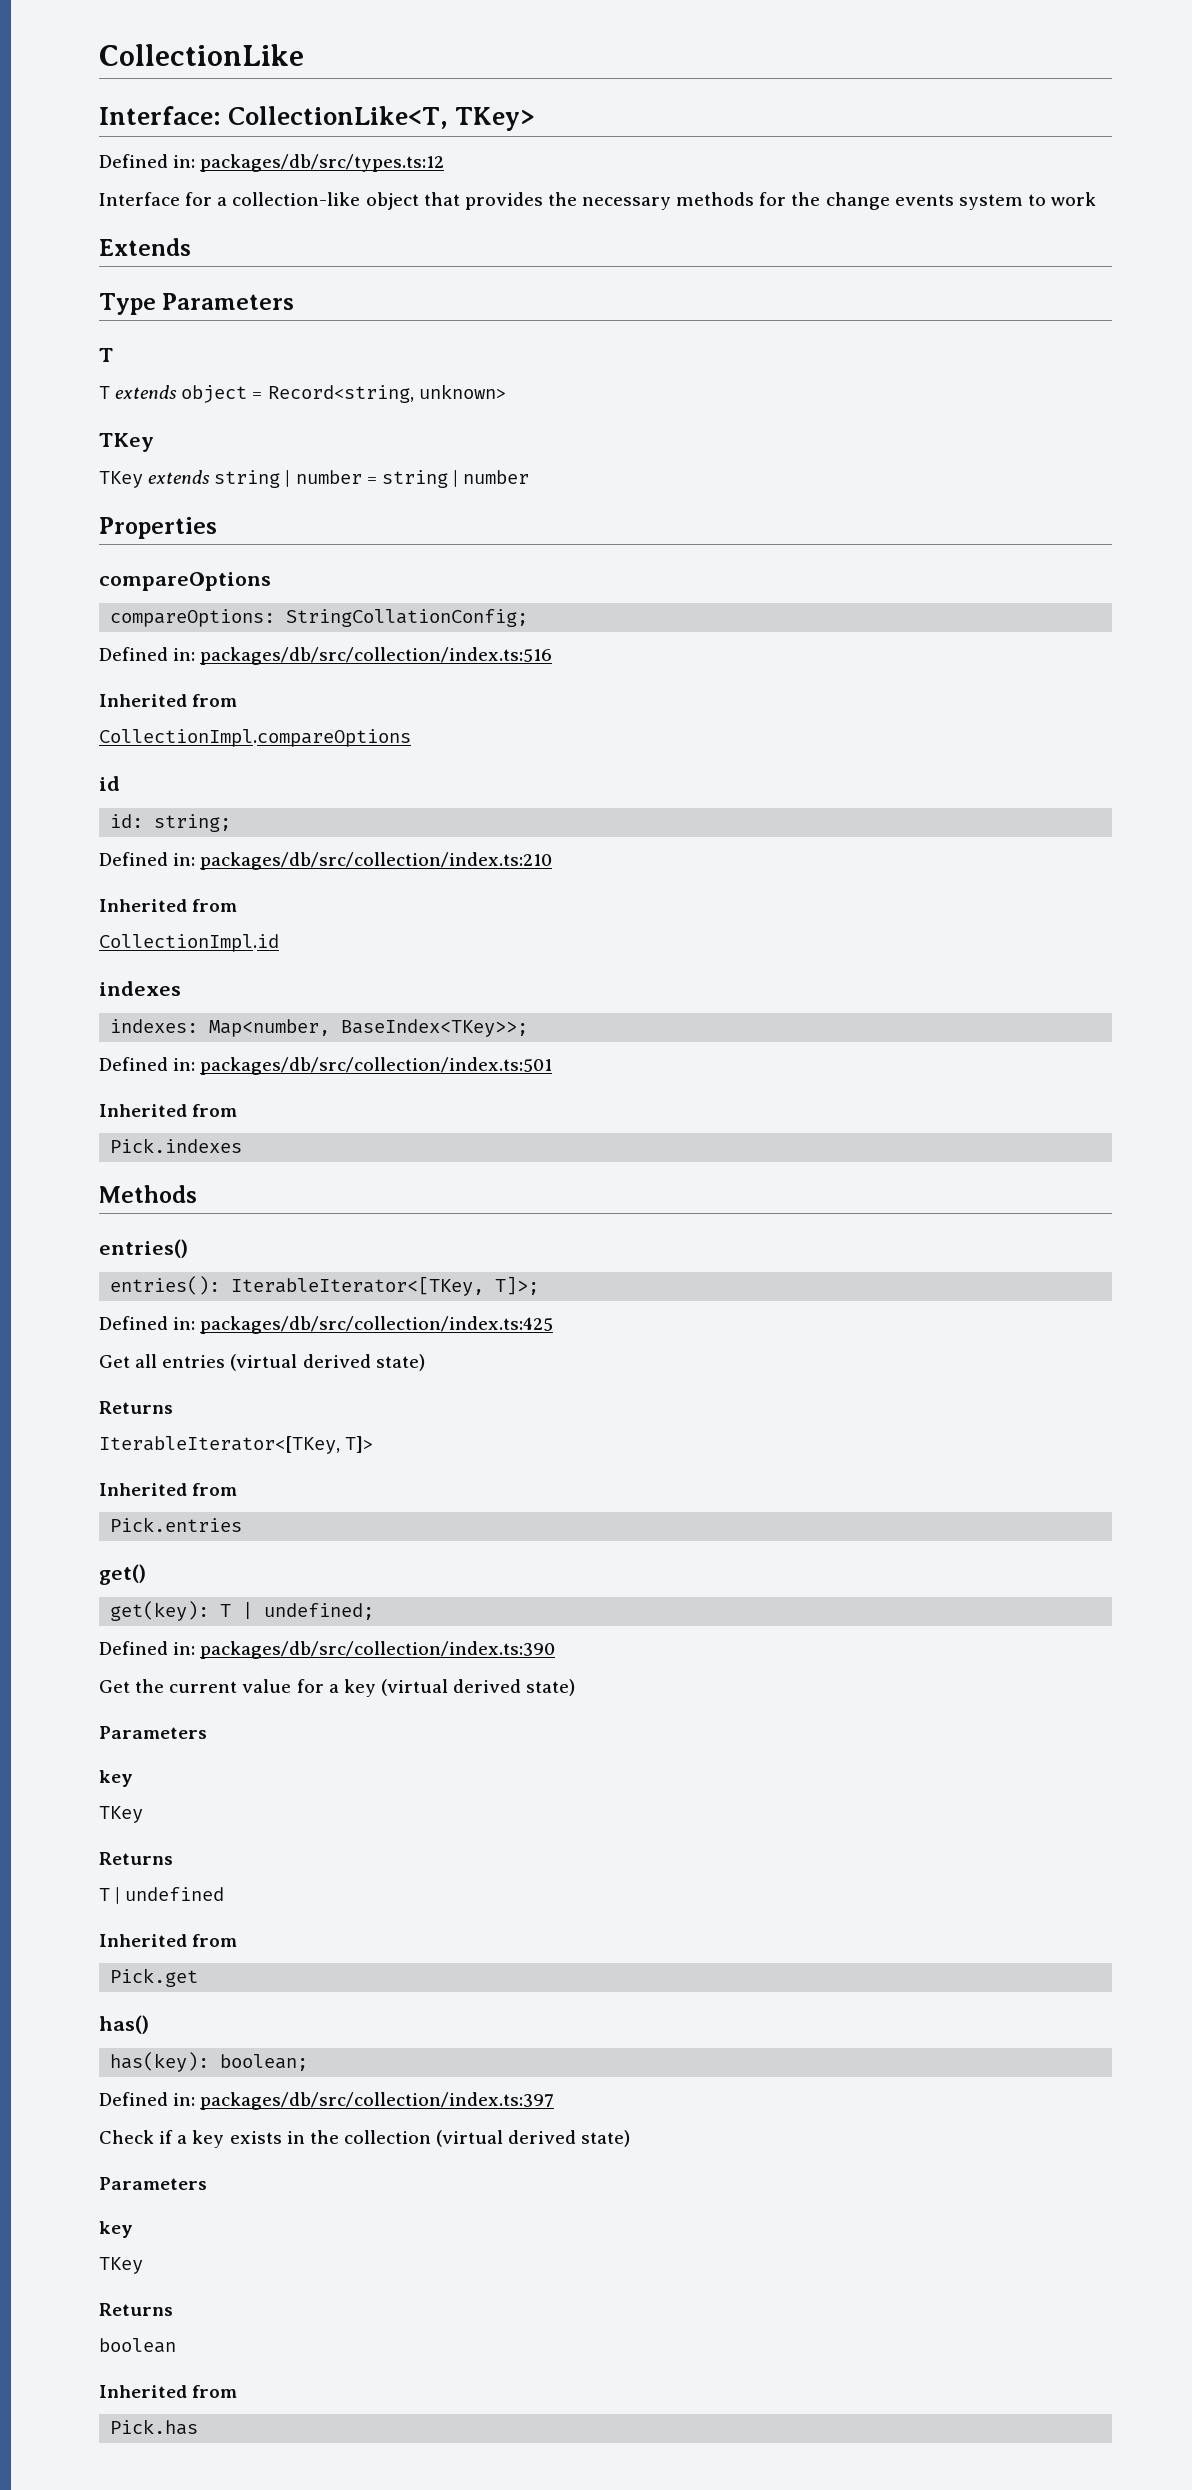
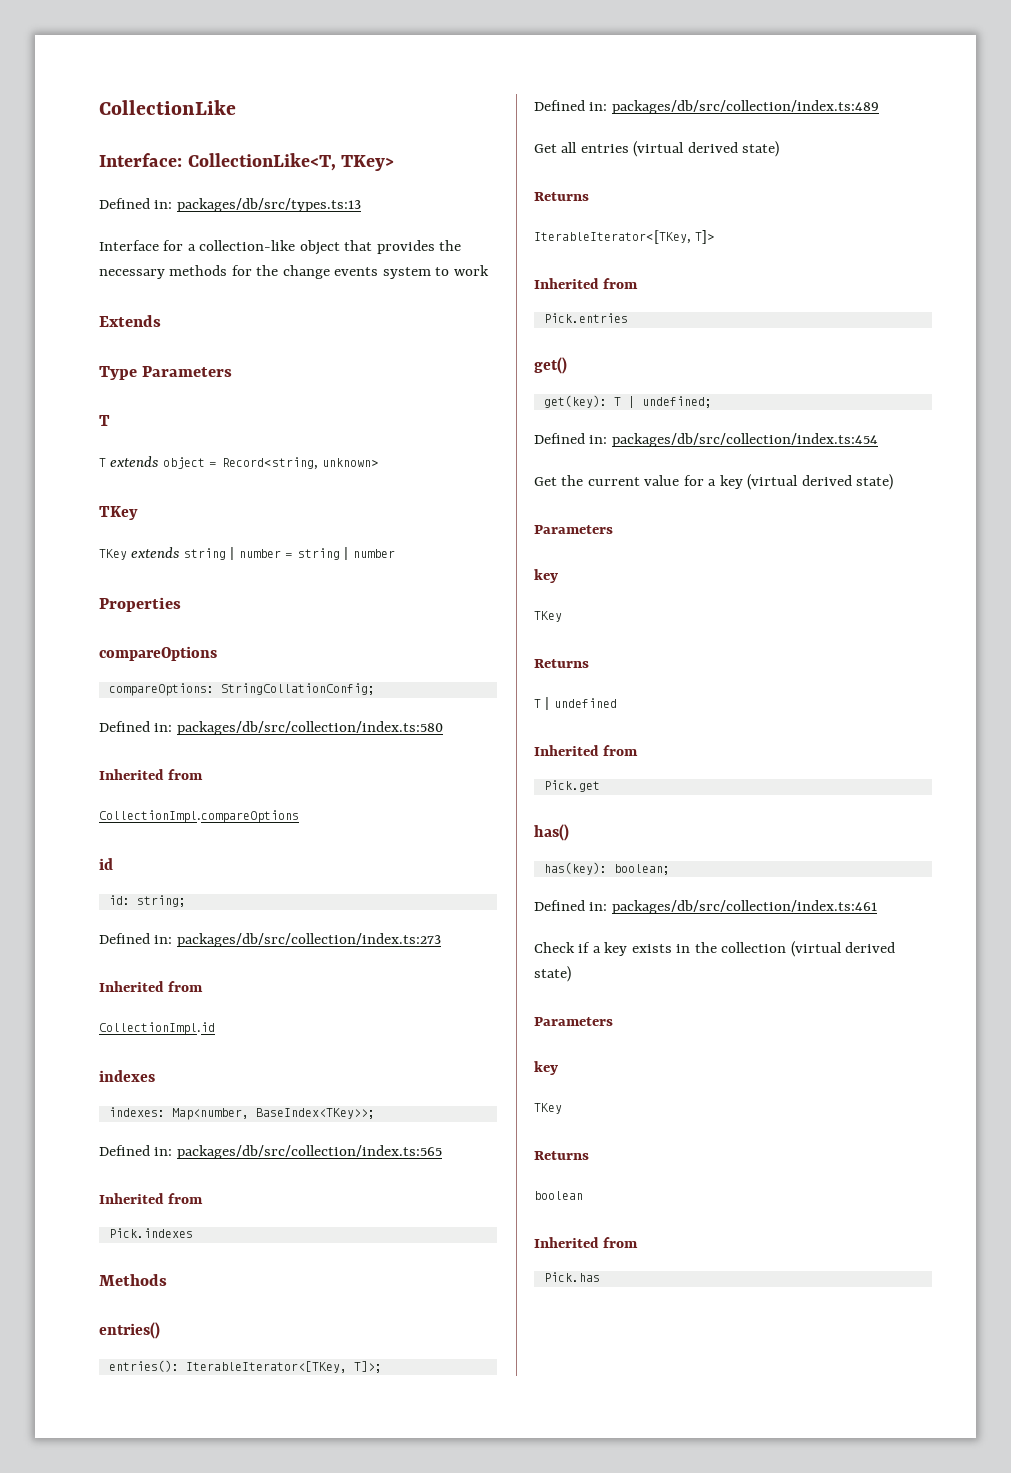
- Defined in: packages/db/src/types.ts:12
+ Defined in: packages/db/src/types.ts:13
- Defined in: packages/db/src/collection/index.ts:516
+ Defined in: packages/db/src/collection/index.ts:580
- Defined in: packages/db/src/collection/index.ts:210
+ Defined in: packages/db/src/collection/index.ts:273
- Defined in: packages/db/src/collection/index.ts:501
+ Defined in: packages/db/src/collection/index.ts:565
- Defined in: packages/db/src/collection/index.ts:425
+ Defined in: packages/db/src/collection/index.ts:489
- Defined in: packages/db/src/collection/index.ts:390
+ Defined in: packages/db/src/collection/index.ts:454
- Defined in: packages/db/src/collection/index.ts:397
+ Defined in: packages/db/src/collection/index.ts:461

